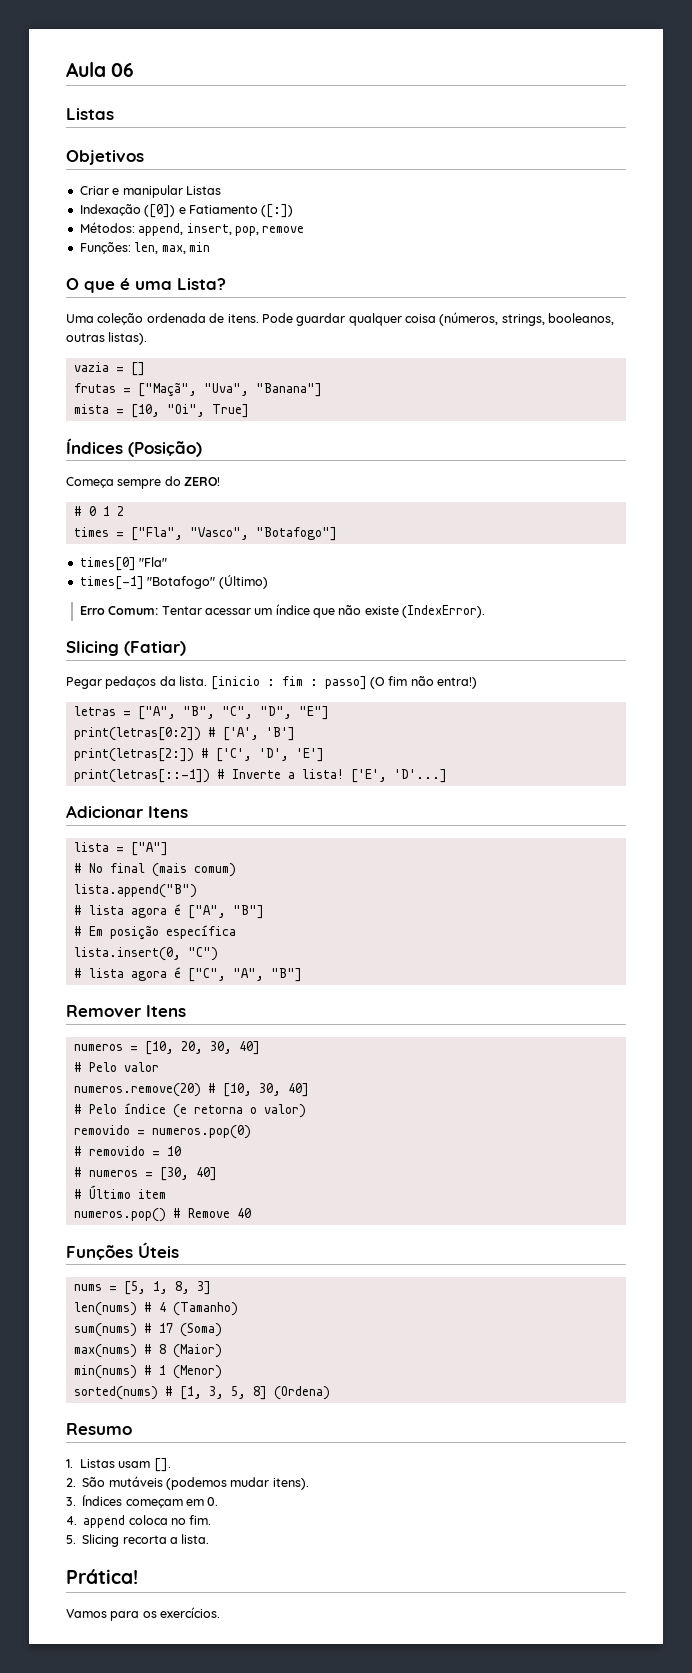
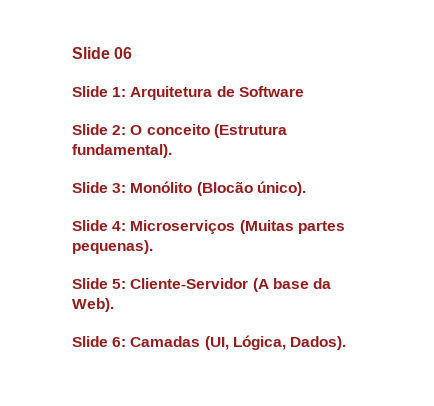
- Aula 06
- Listas
- Objetivos
- Criar e manipular Listas
- Indexação ([0]) e Fatiamento ([:])
- Métodos: append, insert, pop, remove
- Funções: len, max, min
- O que é uma Lista?
- Uma coleção ordenada de itens. Pode guardar qualquer coisa (números, strings, booleanos, outras listas).
- vazia = []
- frutas = ["Maçã", "Uva", "Banana"]
- mista = [10, "Oi", True]
- Índices (Posição)
- Começa sempre do ZERO!
- # 0 1 2
- times = ["Fla", "Vasco", "Botafogo"]
- times[0] "Fla"
- times[-1] "Botafogo" (Último)
- Erro Comum: Tentar acessar um índice que não existe (IndexError).
- Slicing (Fatiar)
- Pegar pedaços da lista. [inicio : fim : passo] (O fim não entra!)
- letras = ["A", "B", "C", "D", "E"]
- print(letras[0:2]) # ['A', 'B']
- print(letras[2:]) # ['C', 'D', 'E']
- print(letras[::-1]) # Inverte a lista! ['E', 'D'...]
- Adicionar Itens
- lista = ["A"]
- # No final (mais comum)
- lista.append("B")
- # lista agora é ["A", "B"]
- # Em posição específica
- lista.insert(0, "C")
- # lista agora é ["C", "A", "B"]
- Remover Itens
- numeros = [10, 20, 30, 40]
- # Pelo valor
- numeros.remove(20) # [10, 30, 40]
- # Pelo índice (e retorna o valor)
- removido = numeros.pop(0)
- # removido = 10
- # numeros = [30, 40]
- # Último item
- numeros.pop() # Remove 40
- Funções Úteis
- nums = [5, 1, 8, 3]
- len(nums) # 4 (Tamanho)
- sum(nums) # 17 (Soma)
- max(nums) # 8 (Maior)
- min(nums) # 1 (Menor)
- sorted(nums) # [1, 3, 5, 8] (Ordena)
- Resumo
- 1. Listas usam [].
- 2. São mutáveis (podemos mudar itens).
- 3. Índices começam em 0.
- 4. append coloca no fim.
- 5. Slicing recorta a lista.
- Prática!
- Vamos para os exercícios.
+ Slide 06
+ Slide 1: Arquitetura de Software
+ Slide 2: O conceito (Estrutura fundamental).
+ Slide 3: Monólito (Blocão único).
+ Slide 4: Microserviços (Muitas partes pequenas).
+ Slide 5: Cliente-Servidor (A base da Web).
+ Slide 6: Camadas (UI, Lógica, Dados).

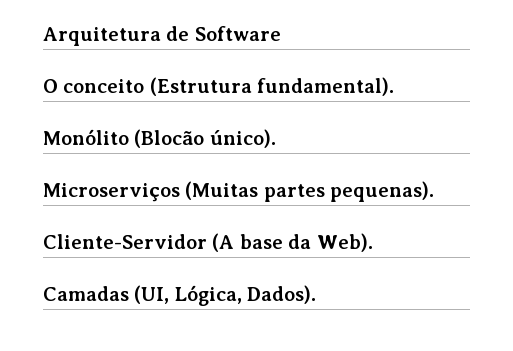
- Slide 06
- Slide 1: Arquitetura de Software
+ Arquitetura de Software
- Slide 2: O conceito (Estrutura fundamental).
+ O conceito (Estrutura fundamental).
- Slide 3: Monólito (Blocão único).
+ Monólito (Blocão único).
- Slide 4: Microserviços (Muitas partes pequenas).
+ Microserviços (Muitas partes pequenas).
- Slide 5: Cliente-Servidor (A base da Web).
+ Cliente-Servidor (A base da Web).
- Slide 6: Camadas (UI, Lógica, Dados).
+ Camadas (UI, Lógica, Dados).

